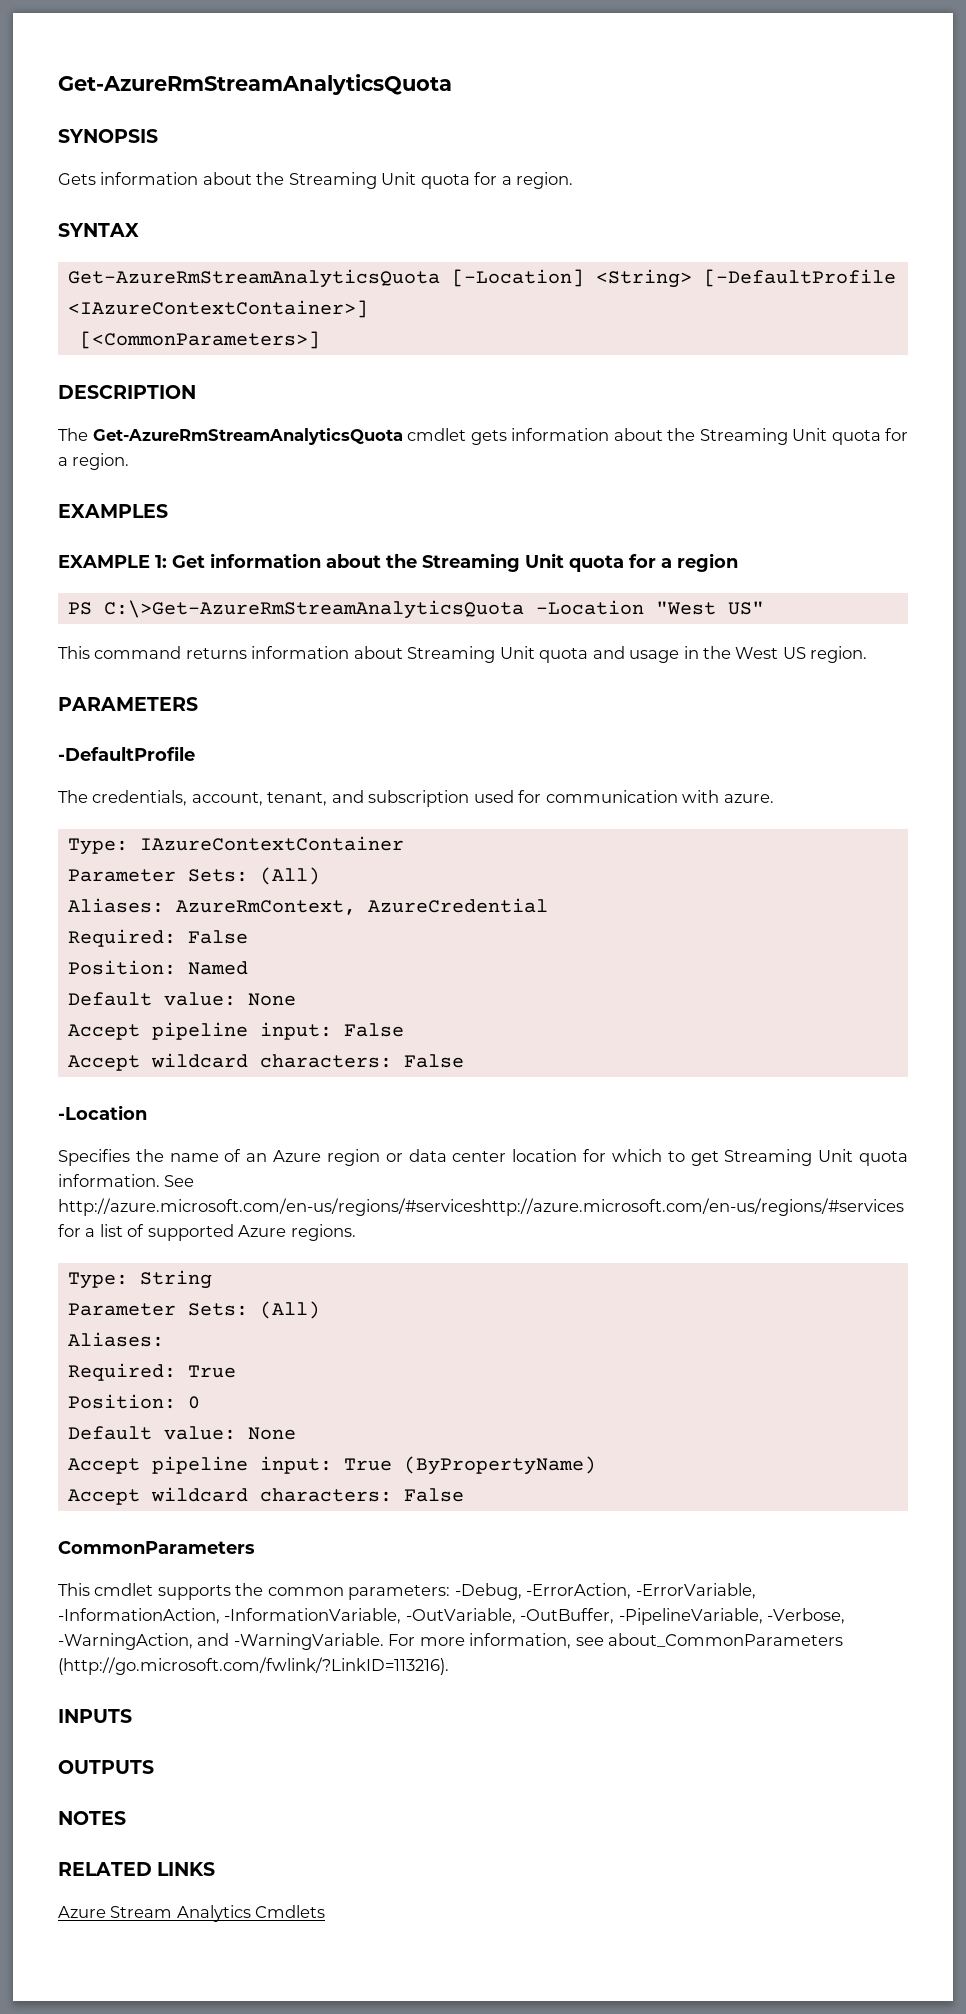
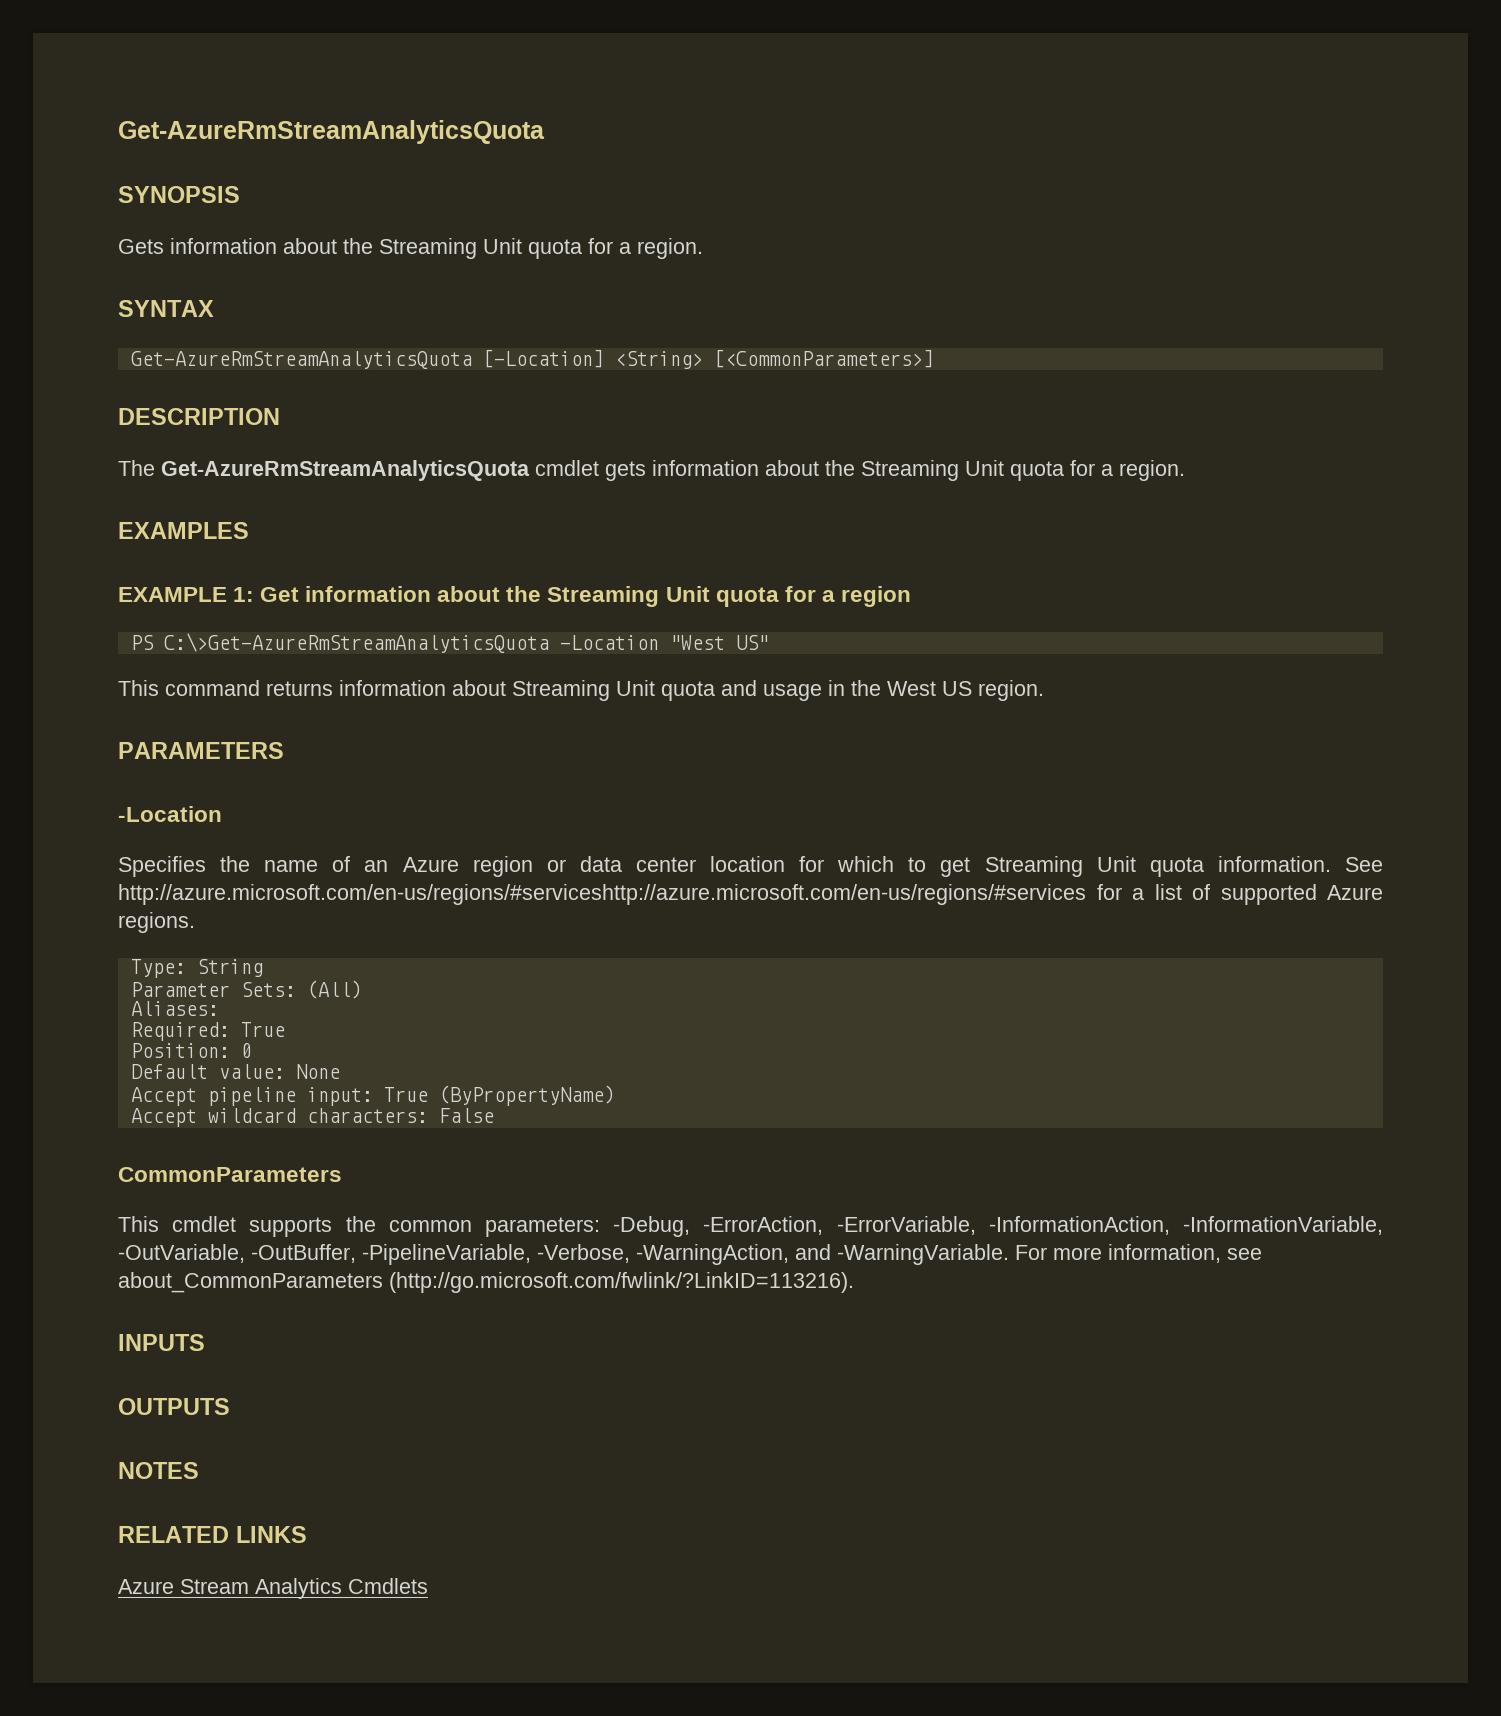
- Get-AzureRmStreamAnalyticsQuota [-Location] <String> [-DefaultProfile <IAzureContextContainer>]
- [<CommonParameters>]
+ Get-AzureRmStreamAnalyticsQuota [-Location] <String> [<CommonParameters>]
- -DefaultProfile
- The credentials, account, tenant, and subscription used for communication with azure.
- Type: IAzureContextContainer
- Parameter Sets: (All)
- Aliases: AzureRmContext, AzureCredential
- Required: False
- Position: Named
- Default value: None
- Accept pipeline input: False
- Accept wildcard characters: False

